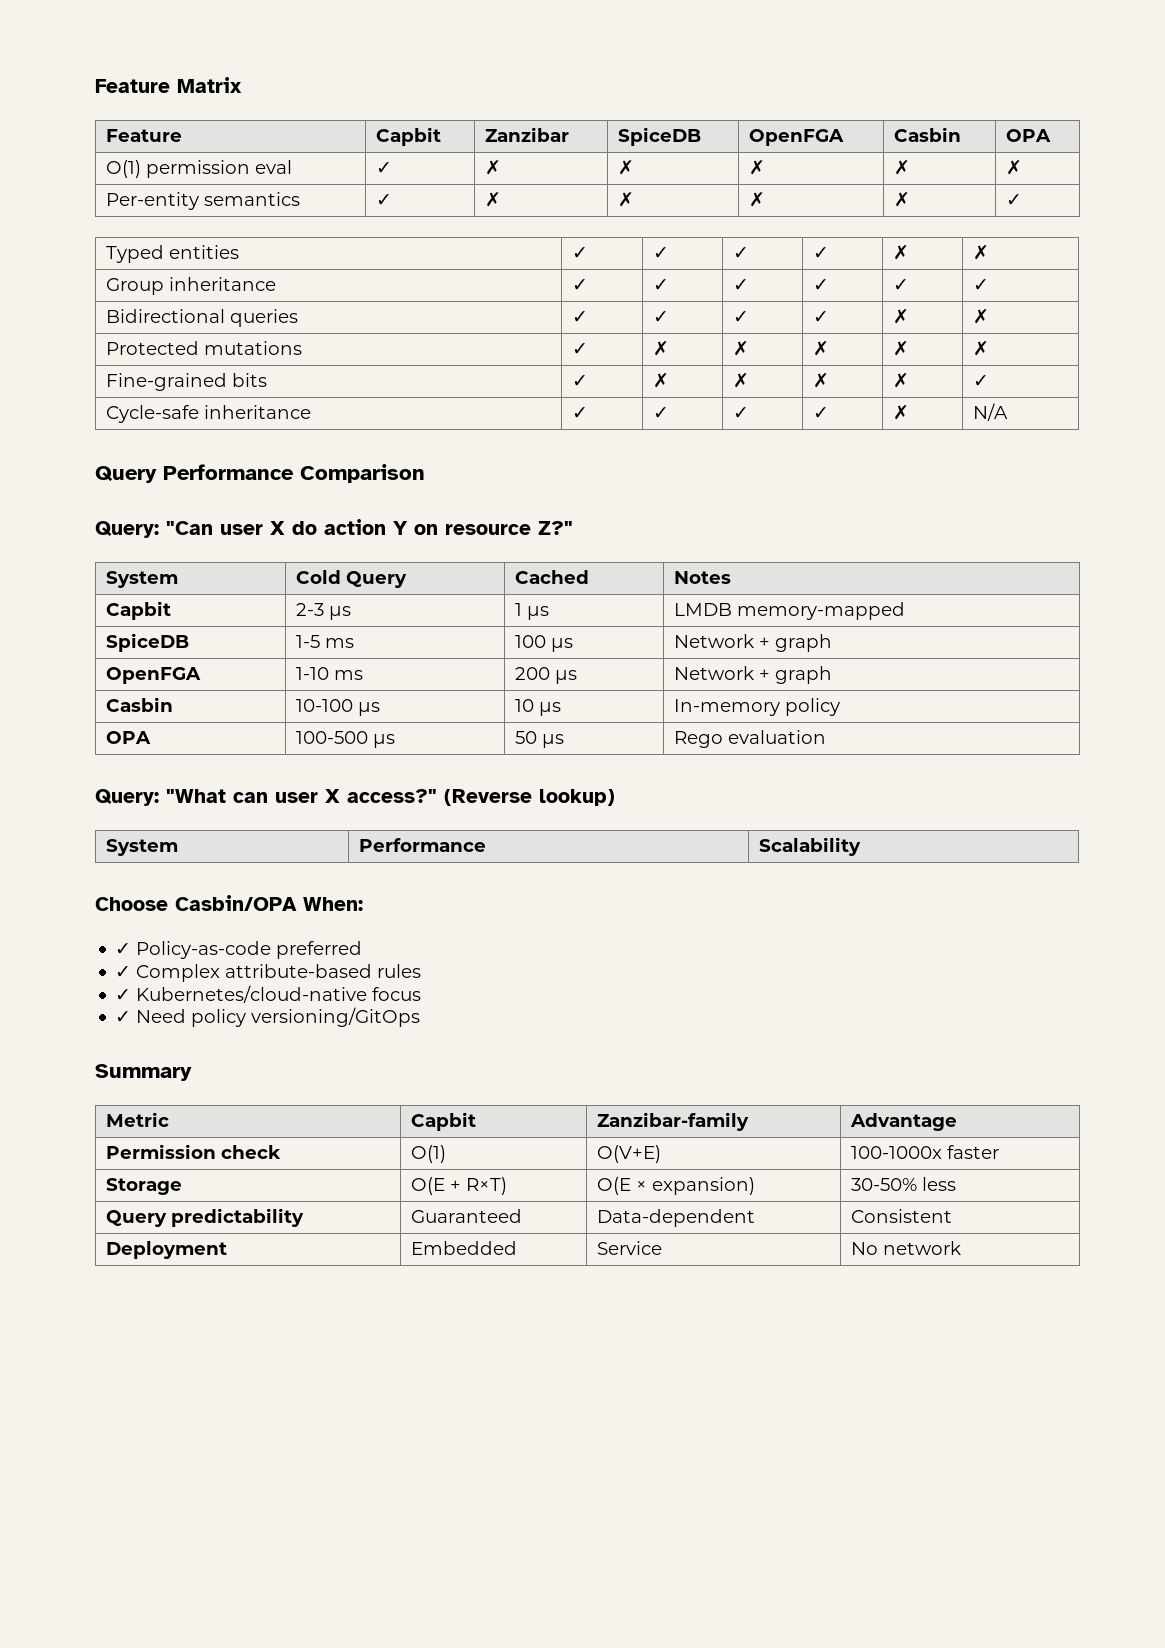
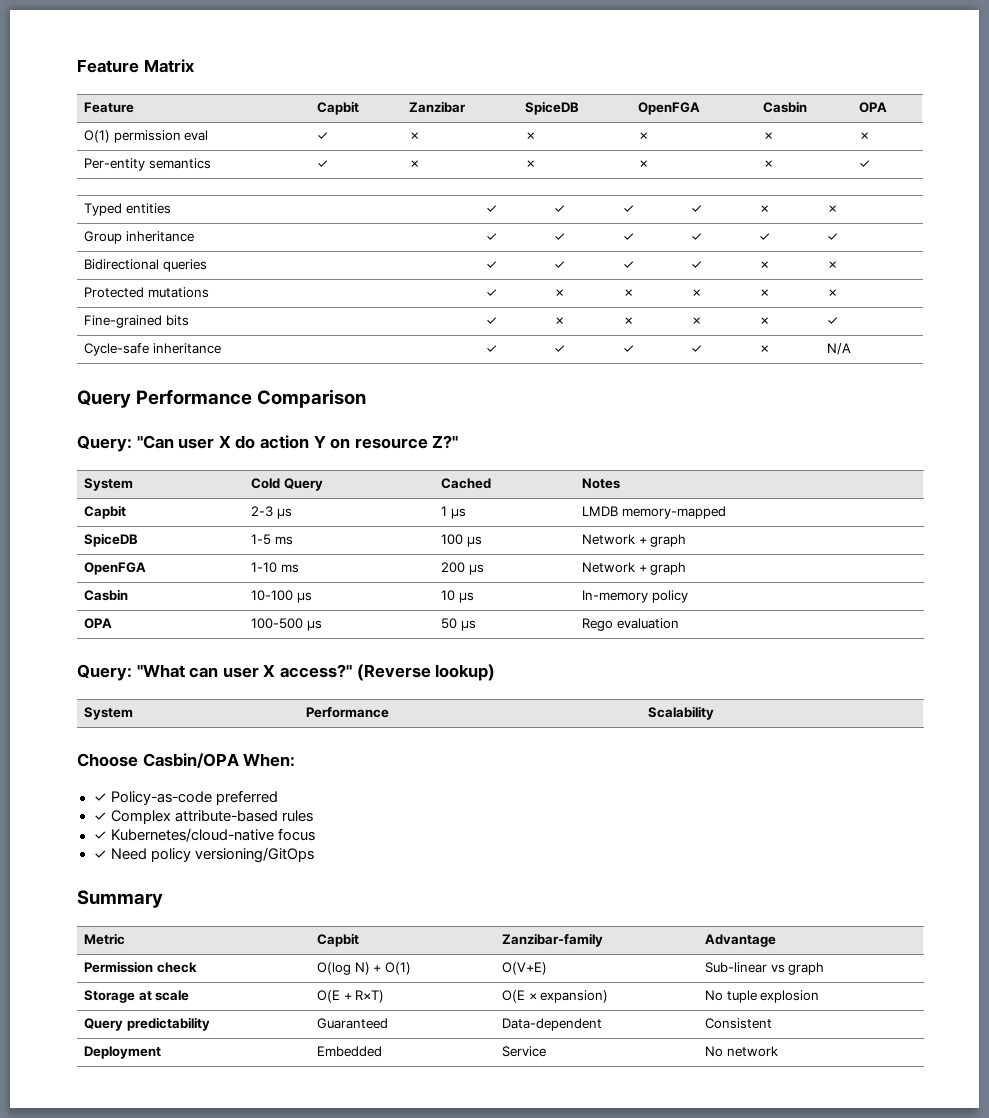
- Permission check | O(1) | O(V+E) | 100-1000x faster
+ Permission check | O(log N) + O(1) | O(V+E) | Sub-linear vs graph
- Storage | O(E + R×T) | O(E × expansion) | 30-50% less
+ Storage at scale | O(E + R×T) | O(E × expansion) | No tuple explosion

